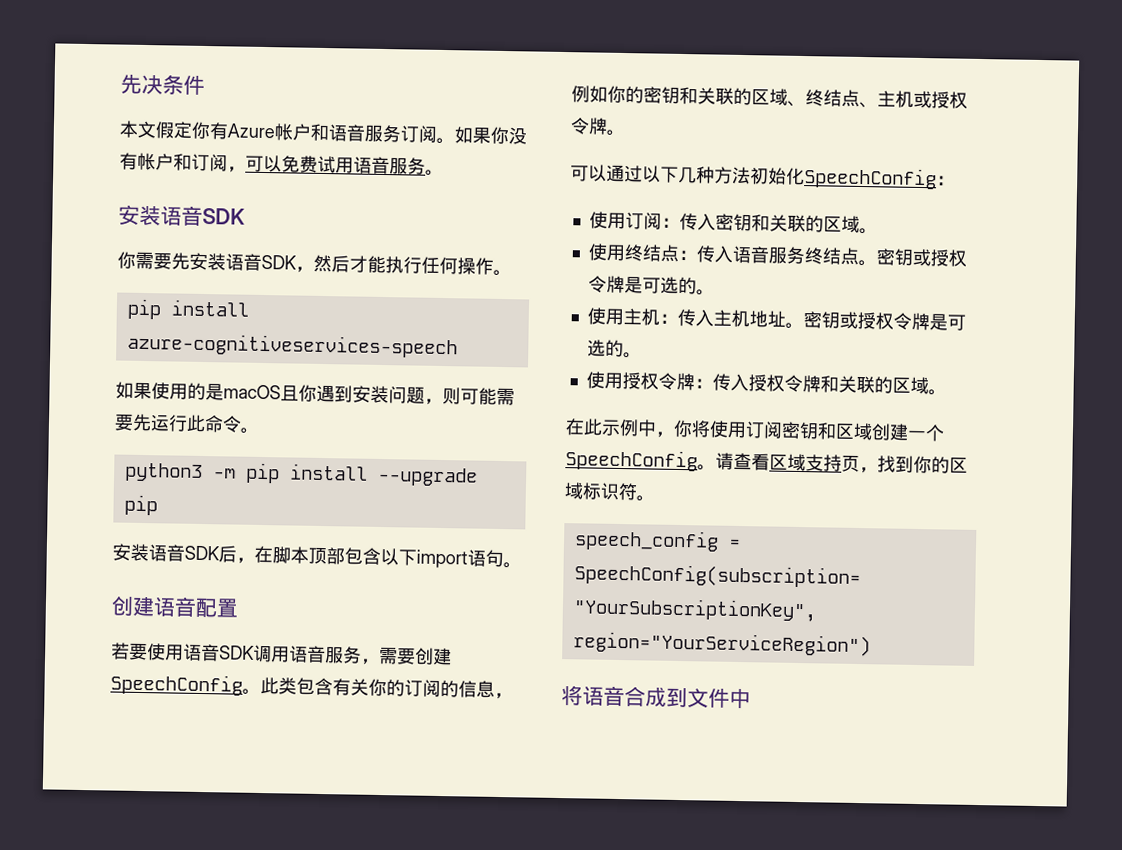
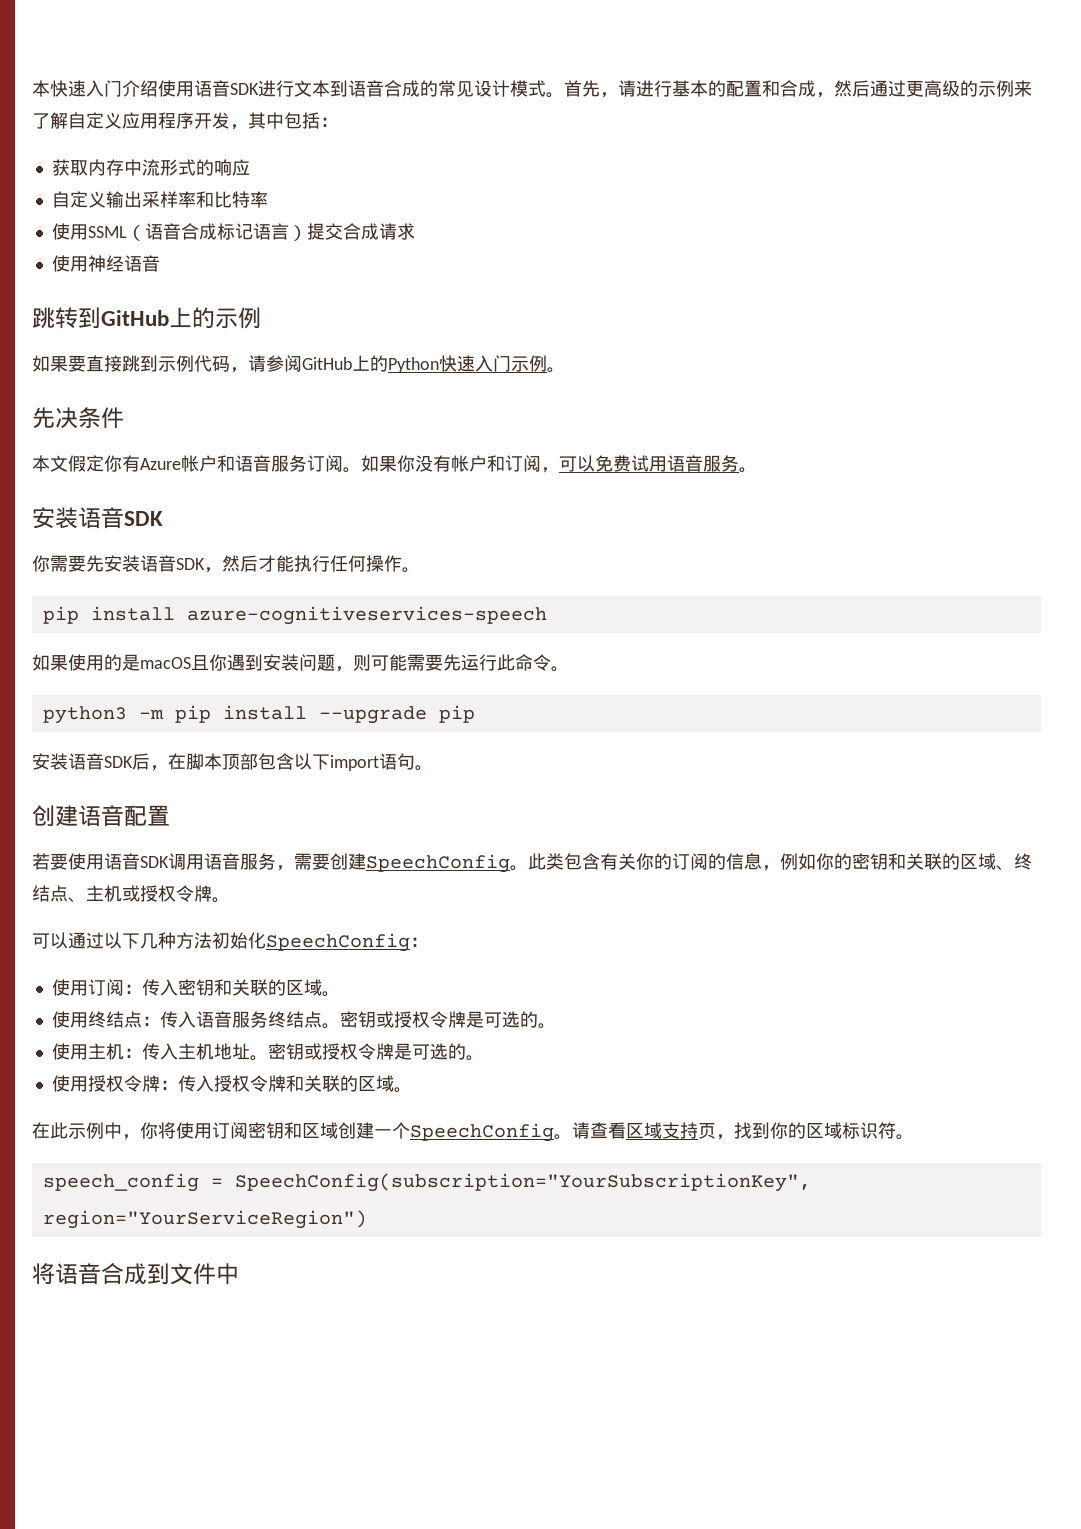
+ 本快速入门介绍使用语音SDK进行文本到语音合成的常见设计模式。首先，请进行基本的配置和合成，然后通过更高级的示例来了解自定义应用程序开发，其中包括：
+ 获取内存中流形式的响应
+ 自定义输出采样率和比特率
+ 使用SSML（语音合成标记语言）提交合成请求
+ 使用神经语音
+ 跳转到GitHub上的示例
+ 如果要直接跳到示例代码，请参阅GitHub上的Python快速入门示例。

